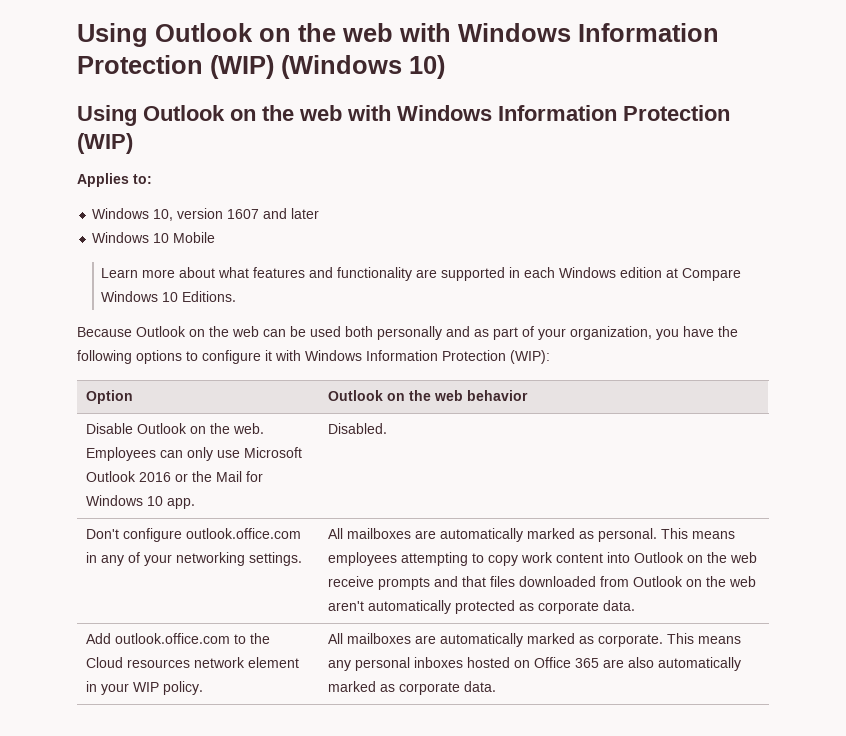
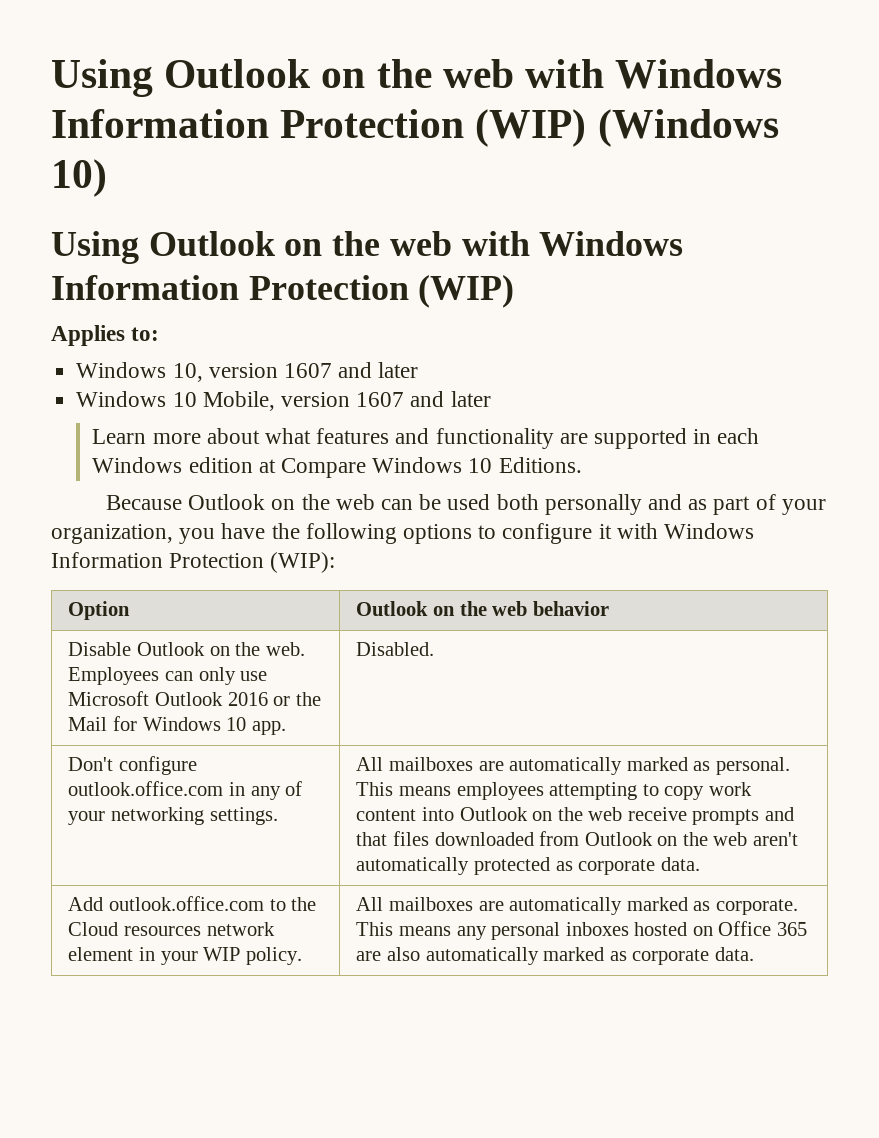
- Windows 10 Mobile
+ Windows 10 Mobile, version 1607 and later

